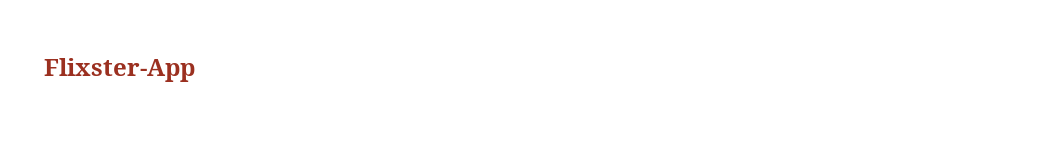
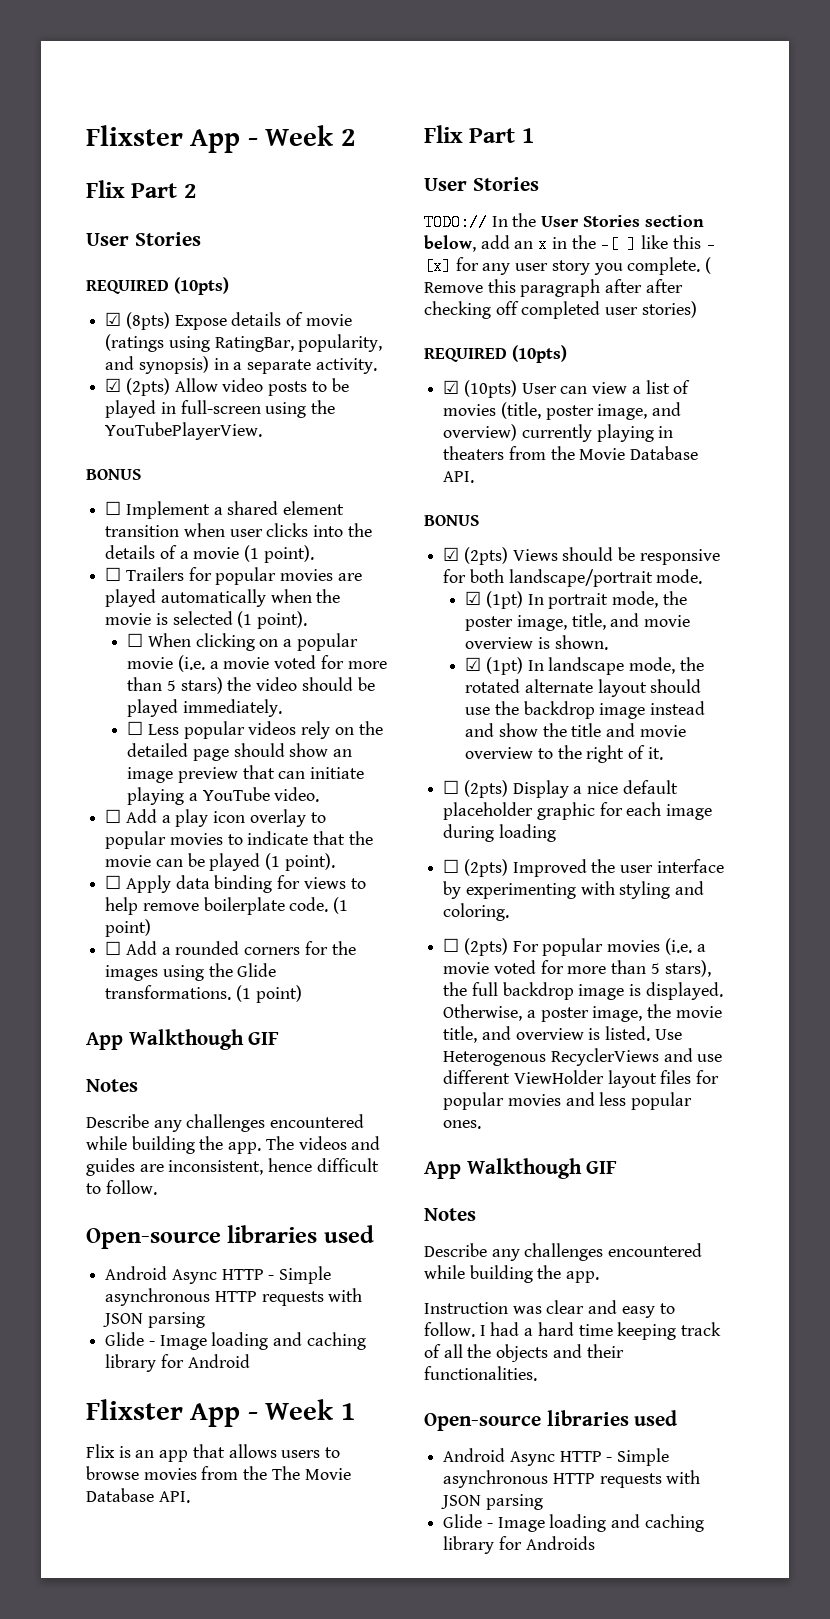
- Flixster-App
+ Flixster App - Week 2
+ Flix Part 2
+ User Stories
+ REQUIRED (10pts)
+ ☑ (8pts) Expose details of movie (ratings using RatingBar, popularity, and synopsis) in a separate activity.
+ ☑ (2pts) Allow video posts to be played in full-screen using the YouTubePlayerView.
+ BONUS
+ ☐ Implement a shared element transition when user clicks into the details of a movie (1 point).
+ ☐ Trailers for popular movies are played automatically when the movie is selected (1 point).
+ ☐ When clicking on a popular movie (i.e. a movie voted for more than 5 stars) the video should be played immediately.
+ ☐ Less popular videos rely on the detailed page should show an image preview that can initiate playing a YouTube video.
+ ☐ Add a play icon overlay to popular movies to indicate that the movie can be played (1 point).
+ ☐ Apply data binding for views to help remove boilerplate code. (1 point)
+ ☐ Add a rounded corners for the images using the Glide transformations. (1 point)
+ App Walkthough GIF
+ Notes
+ Describe any challenges encountered while building the app. The videos and guides are inconsistent, hence difficult to follow.
+ Open-source libraries used
+ Android Async HTTP - Simple asynchronous HTTP requests with JSON parsing
+ Glide - Image loading and caching library for Android
+ Flixster App - Week 1
+ Flix is an app that allows users to browse movies from the The Movie Database API.
+ Flix Part 1
+ User Stories
+ TODO:// In the User Stories section below, add an x in the -[ ] like this - [x] for any user story you complete. ( Remove this paragraph after after checking off completed user stories)
+ REQUIRED (10pts)
+ ☑ (10pts) User can view a list of movies (title, poster image, and overview) currently playing in theaters from the Movie Database API.
+ BONUS
+ ☑ (2pts) Views should be responsive for both landscape/portrait mode.
+ ☑ (1pt) In portrait mode, the poster image, title, and movie overview is shown.
+ ☑ (1pt) In landscape mode, the rotated alternate layout should use the backdrop image instead and show the title and movie overview to the right of it.
+ ☐ (2pts) Display a nice default placeholder graphic for each image during loading
+ ☐ (2pts) Improved the user interface by experimenting with styling and coloring.
+ ☐ (2pts) For popular movies (i.e. a movie voted for more than 5 stars), the full backdrop image is displayed. Otherwise, a poster image, the movie title, and overview is listed. Use Heterogenous RecyclerViews and use different ViewHolder layout files for popular movies and less popular ones.
+ App Walkthough GIF
+ Notes
+ Describe any challenges encountered while building the app.
+ Instruction was clear and easy to follow. I had a hard time keeping track of all the objects and their functionalities.
+ Open-source libraries used
+ Android Async HTTP - Simple asynchronous HTTP requests with JSON parsing
+ Glide - Image loading and caching library for Androids

